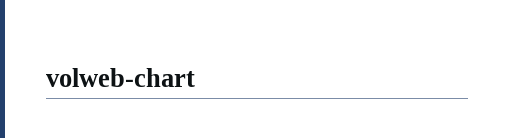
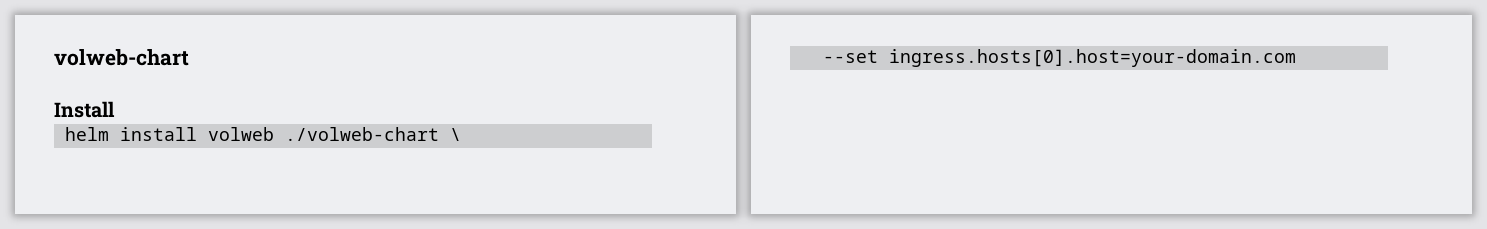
+ Install
+ helm install volweb ./volweb-chart \
+ --set ingress.hosts[0].host=your-domain.com

